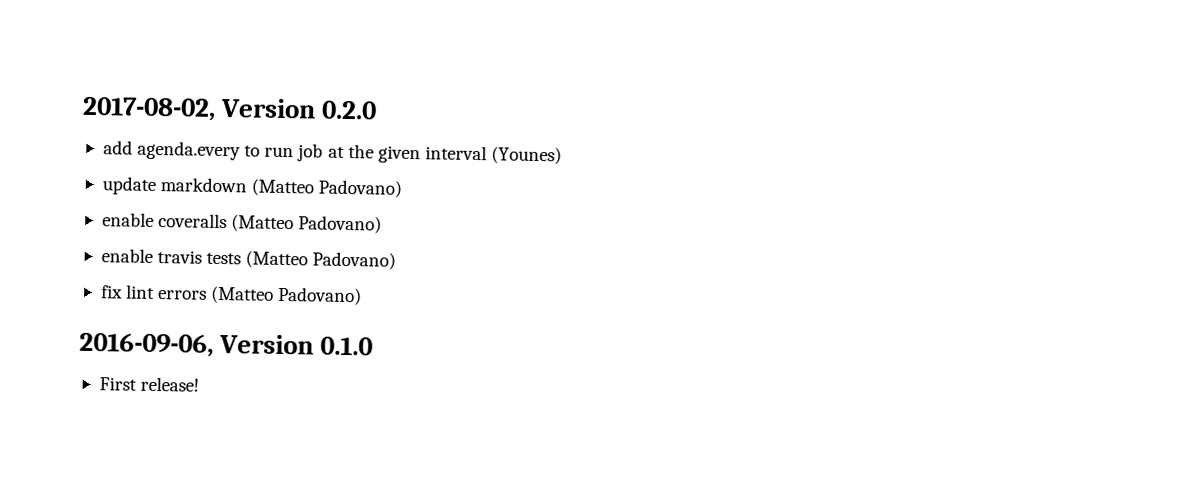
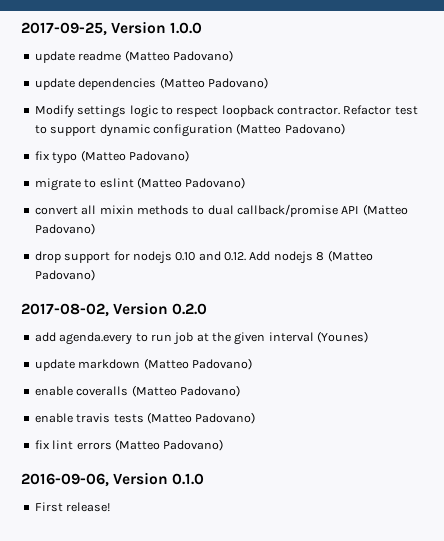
+ 2017-09-25, Version 1.0.0
+ update readme (Matteo Padovano)
+ update dependencies (Matteo Padovano)
+ Modify settings logic to respect loopback contractor. Refactor test to support dynamic configuration (Matteo Padovano)
+ fix typo (Matteo Padovano)
+ migrate to eslint (Matteo Padovano)
+ convert all mixin methods to dual callback/promise API (Matteo Padovano)
+ drop support for nodejs 0.10 and 0.12. Add nodejs 8 (Matteo Padovano)

